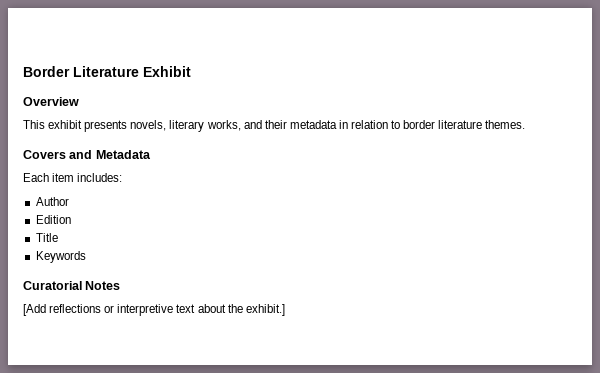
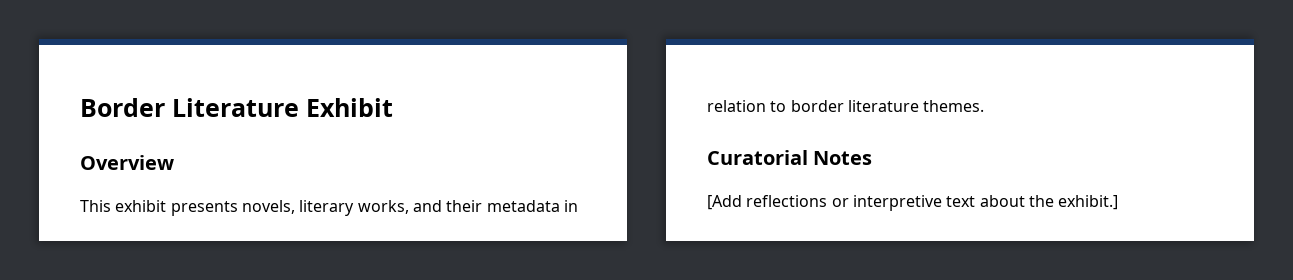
- Covers and Metadata
- Each item includes:
- Author
- Edition
- Title
- Keywords

